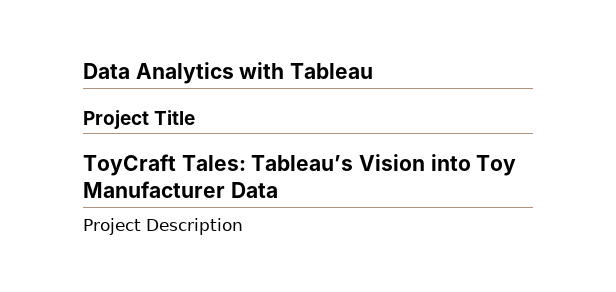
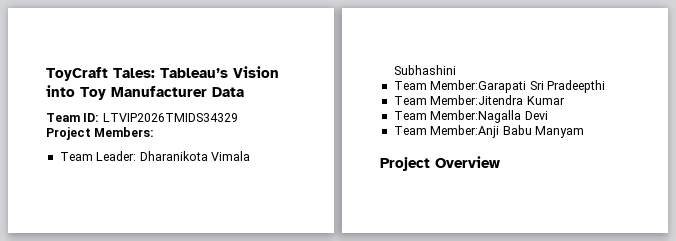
- Data Analytics with Tableau
- Project Title
- Project Description
+ Team ID: LTVIP2026TMIDS34329
+ Project Members:
+ Team Leader: Dharanikota Vimala Subhashini
+ Team Member:Garapati Sri Pradeepthi
+ Team Member:Jitendra Kumar
+ Team Member:Nagalla Devi
+ Team Member:Anji Babu Manyam
+ Project Overview

